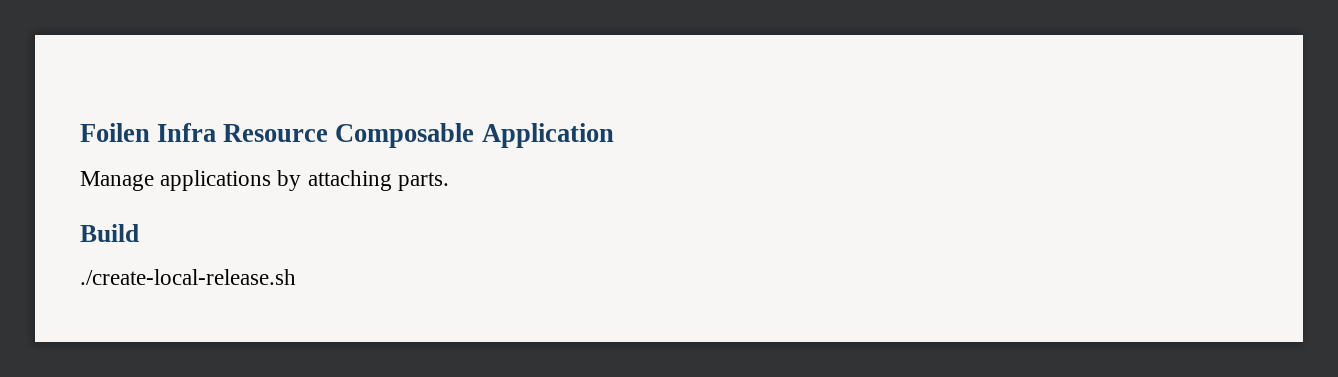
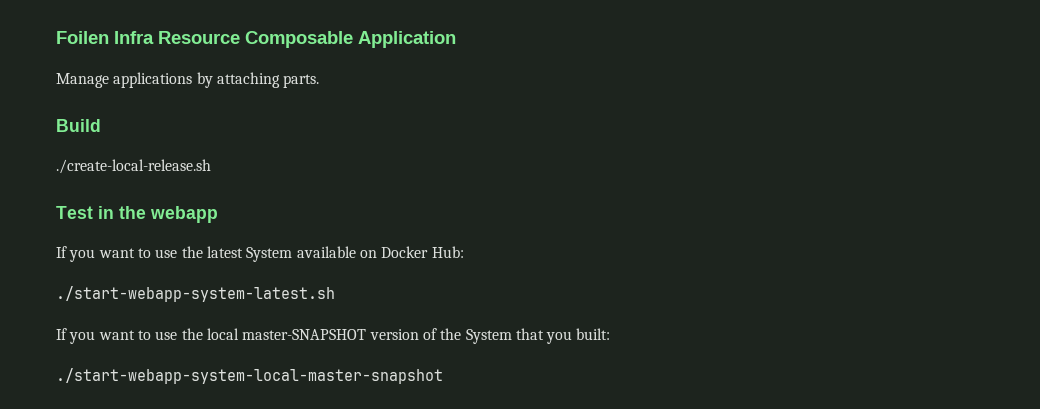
+ Test in the webapp
+ If you want to use the latest System available on Docker Hub:
+ ./start-webapp-system-latest.sh
+ If you want to use the local master-SNAPSHOT version of the System that you built:
+ ./start-webapp-system-local-master-snapshot

